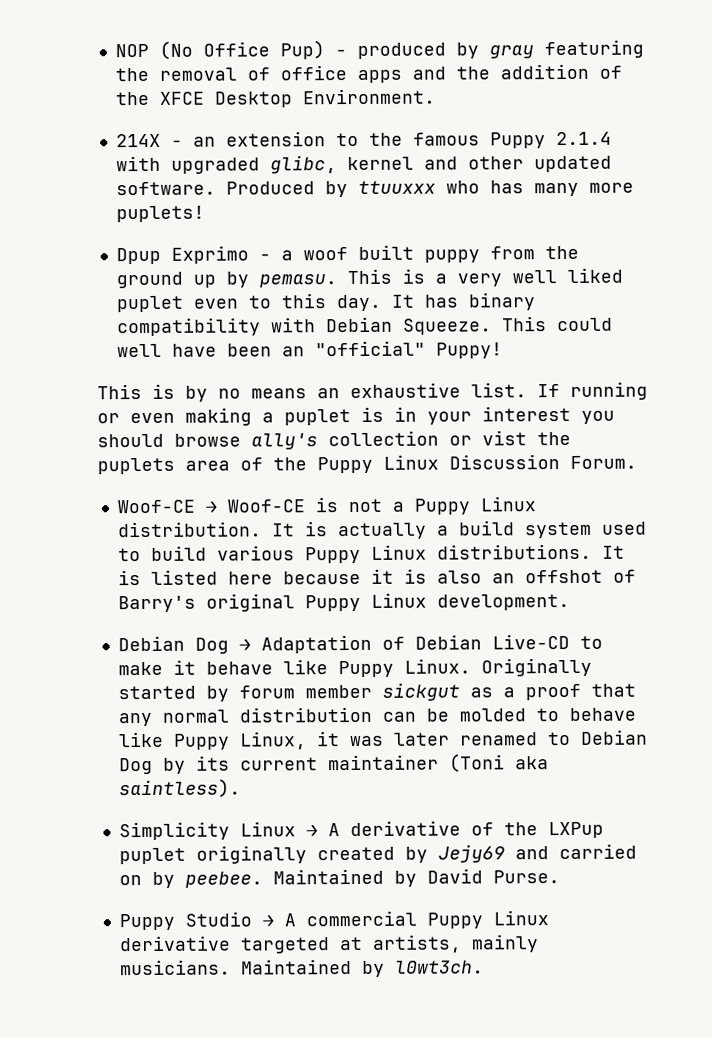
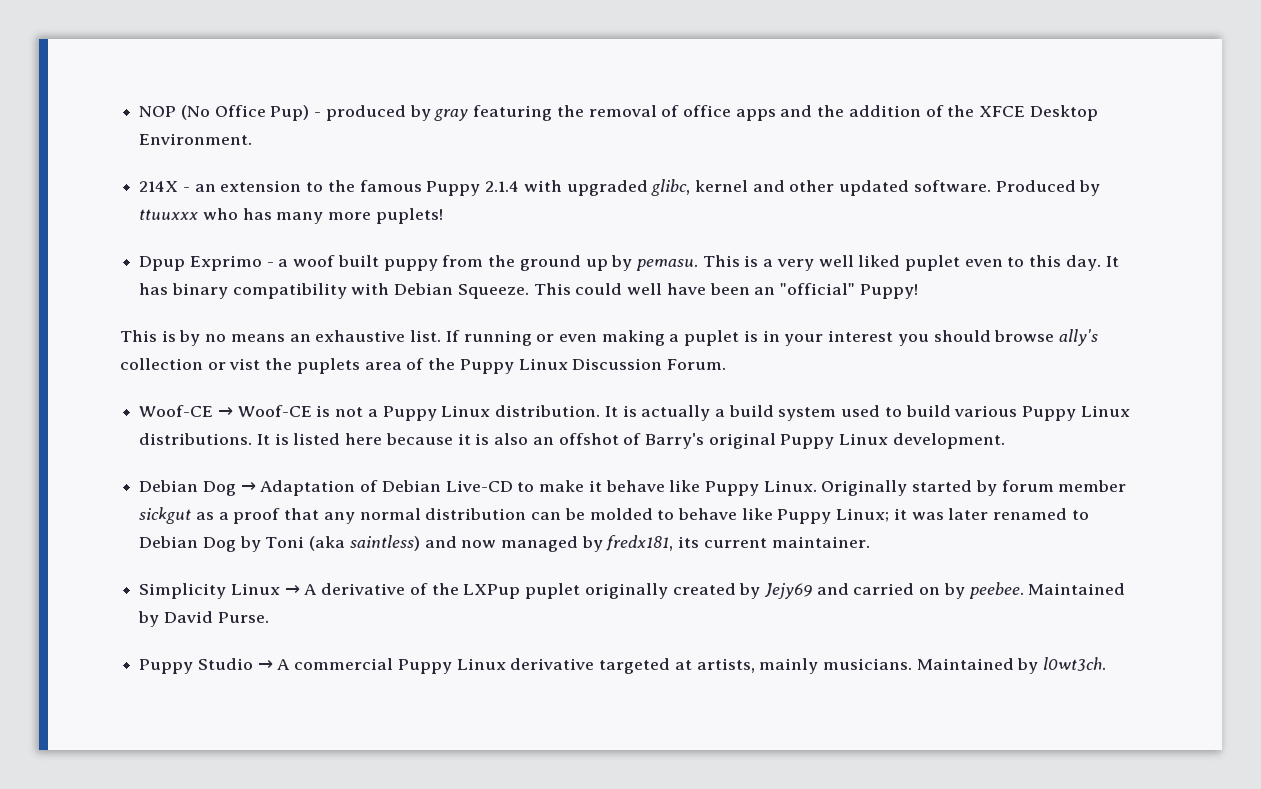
- Originally started by forum member sickgut as a proof that any normal distribution can be molded to behave like Puppy Linux, it was later renamed to Debian Dog by its current maintainer (Toni aka saintless).
+ Originally started by forum member sickgut as a proof that any normal distribution can be molded to behave like Puppy Linux; it was later renamed to Debian Dog by Toni (aka saintless) and now managed by fredx181, its current maintainer.

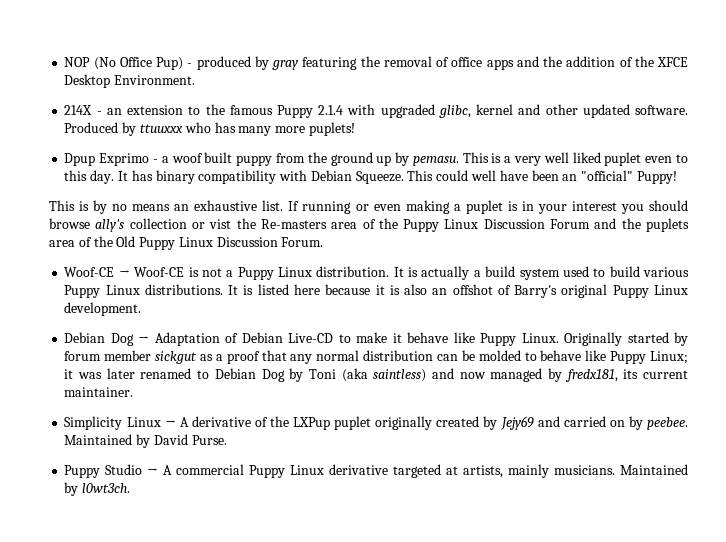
- If running or even making a puplet is in your interest you should browse ally's collection or vist the puplets area of the Puppy Linux Discussion Forum.
+ If running or even making a puplet is in your interest you should browse ally's collection or vist the Re-masters area of the Puppy Linux Discussion Forum and the puplets area of the Old Puppy Linux Discussion Forum.

